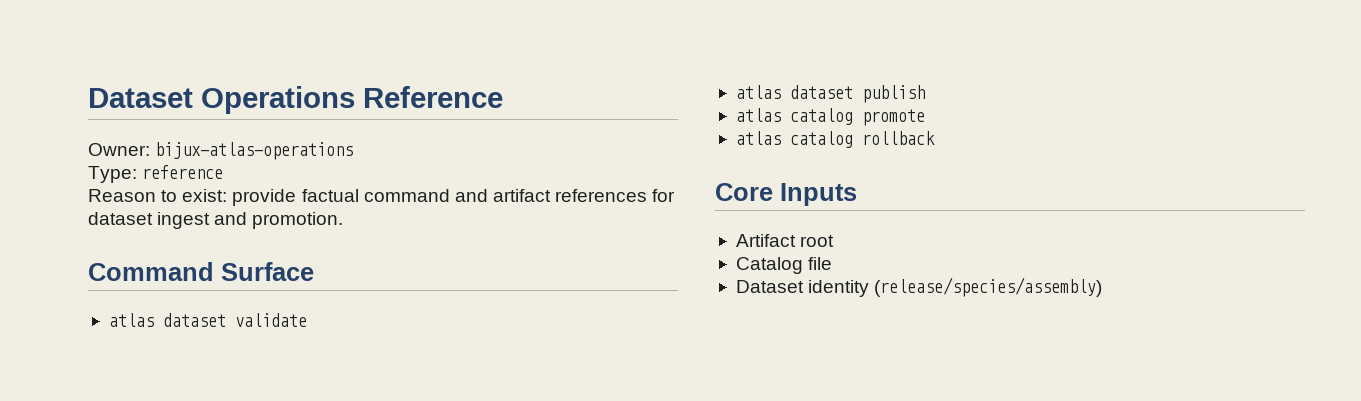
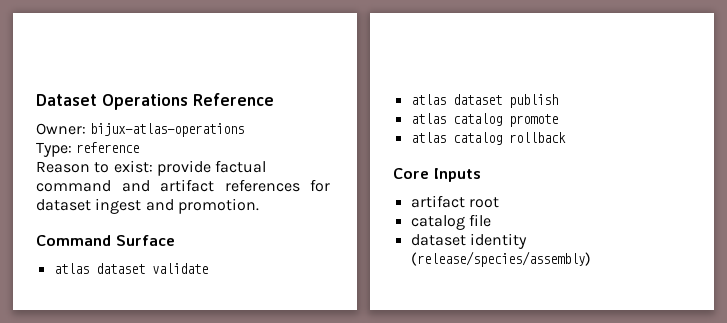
- Artifact root
+ artifact root
- Catalog file
+ catalog file
- Dataset identity (release/species/assembly)
+ dataset identity (release/species/assembly)

